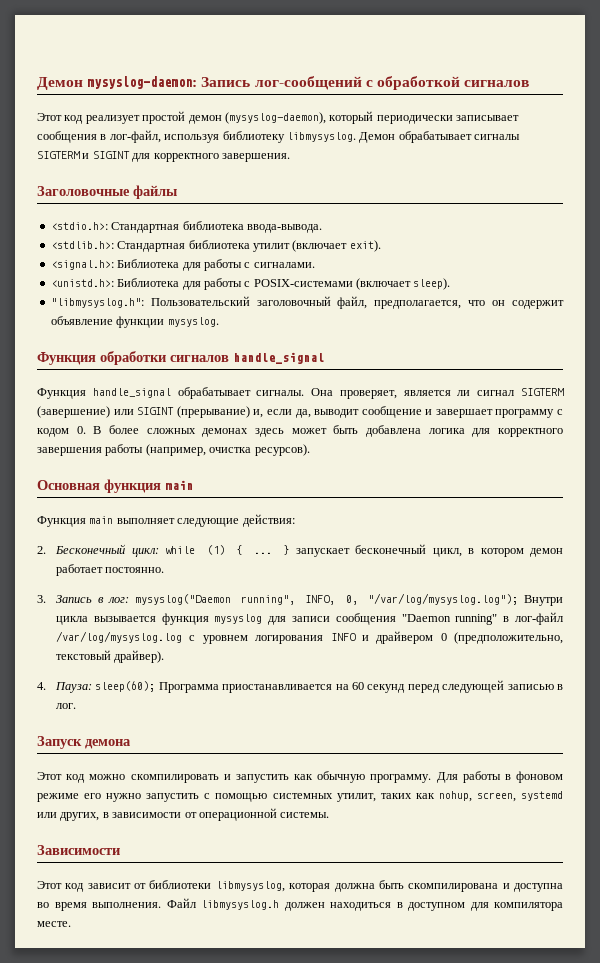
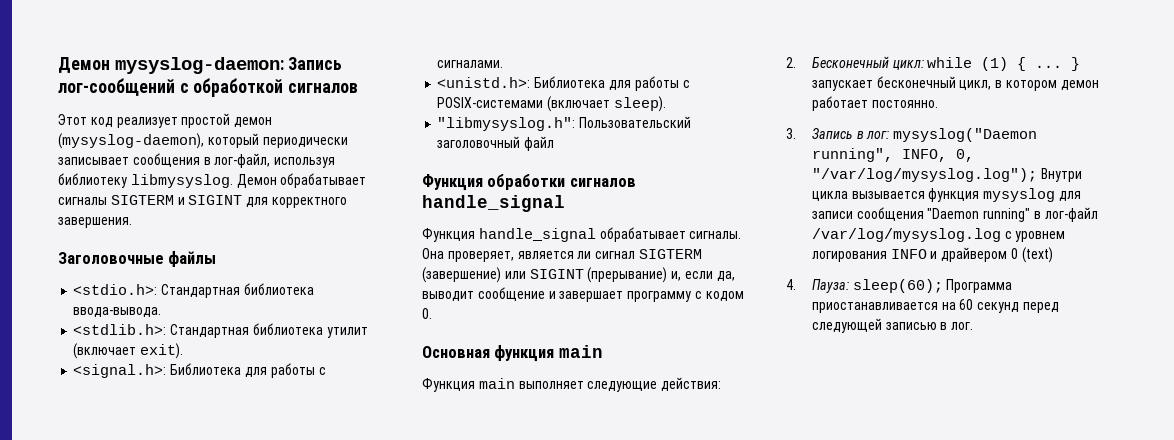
- "libmysyslog.h": Пользовательский заголовочный файл, предполагается, что он содержит объявление функции mysyslog.
+ "libmysyslog.h": Пользовательский заголовочный файл
- Она проверяет, является ли сигнал SIGTERM (завершение) или SIGINT (прерывание) и, если да, выводит сообщение и завершает программу с кодом 0. В более сложных демонах здесь может быть добавлена логика для корректного завершения работы (например, очистка ресурсов).
+ Она проверяет, является ли сигнал SIGTERM (завершение) или SIGINT (прерывание) и, если да, выводит сообщение и завершает программу с кодом 0.
- 3. Запись в лог: mysyslog("Daemon running", INFO, 0, "/var/log/mysyslog.log"); Внутри цикла вызывается функция mysyslog для записи сообщения "Daemon running" в лог-файл /var/log/mysyslog.log с уровнем логирования INFO и драйвером 0 (предположительно, текстовый драйвер).
+ 3. Запись в лог: mysyslog("Daemon running", INFO, 0, "/var/log/mysyslog.log"); Внутри цикла вызывается функция mysyslog для записи сообщения "Daemon running" в лог-файл /var/log/mysyslog.log с уровнем логирования INFO и драйвером 0 (text)
- Запуск демона
- Этот код можно скомпилировать и запустить как обычную программу. Для работы в фоновом режиме его нужно запустить с помощью системных утилит, таких как nohup, screen, systemd или других, в зависимости от операционной системы.
- Зависимости
- Этот код зависит от библиотеки libmysyslog, которая должна быть скомпилирована и доступна во время выполнения. Файл libmysyslog.h должен находиться в доступном для компилятора месте.

